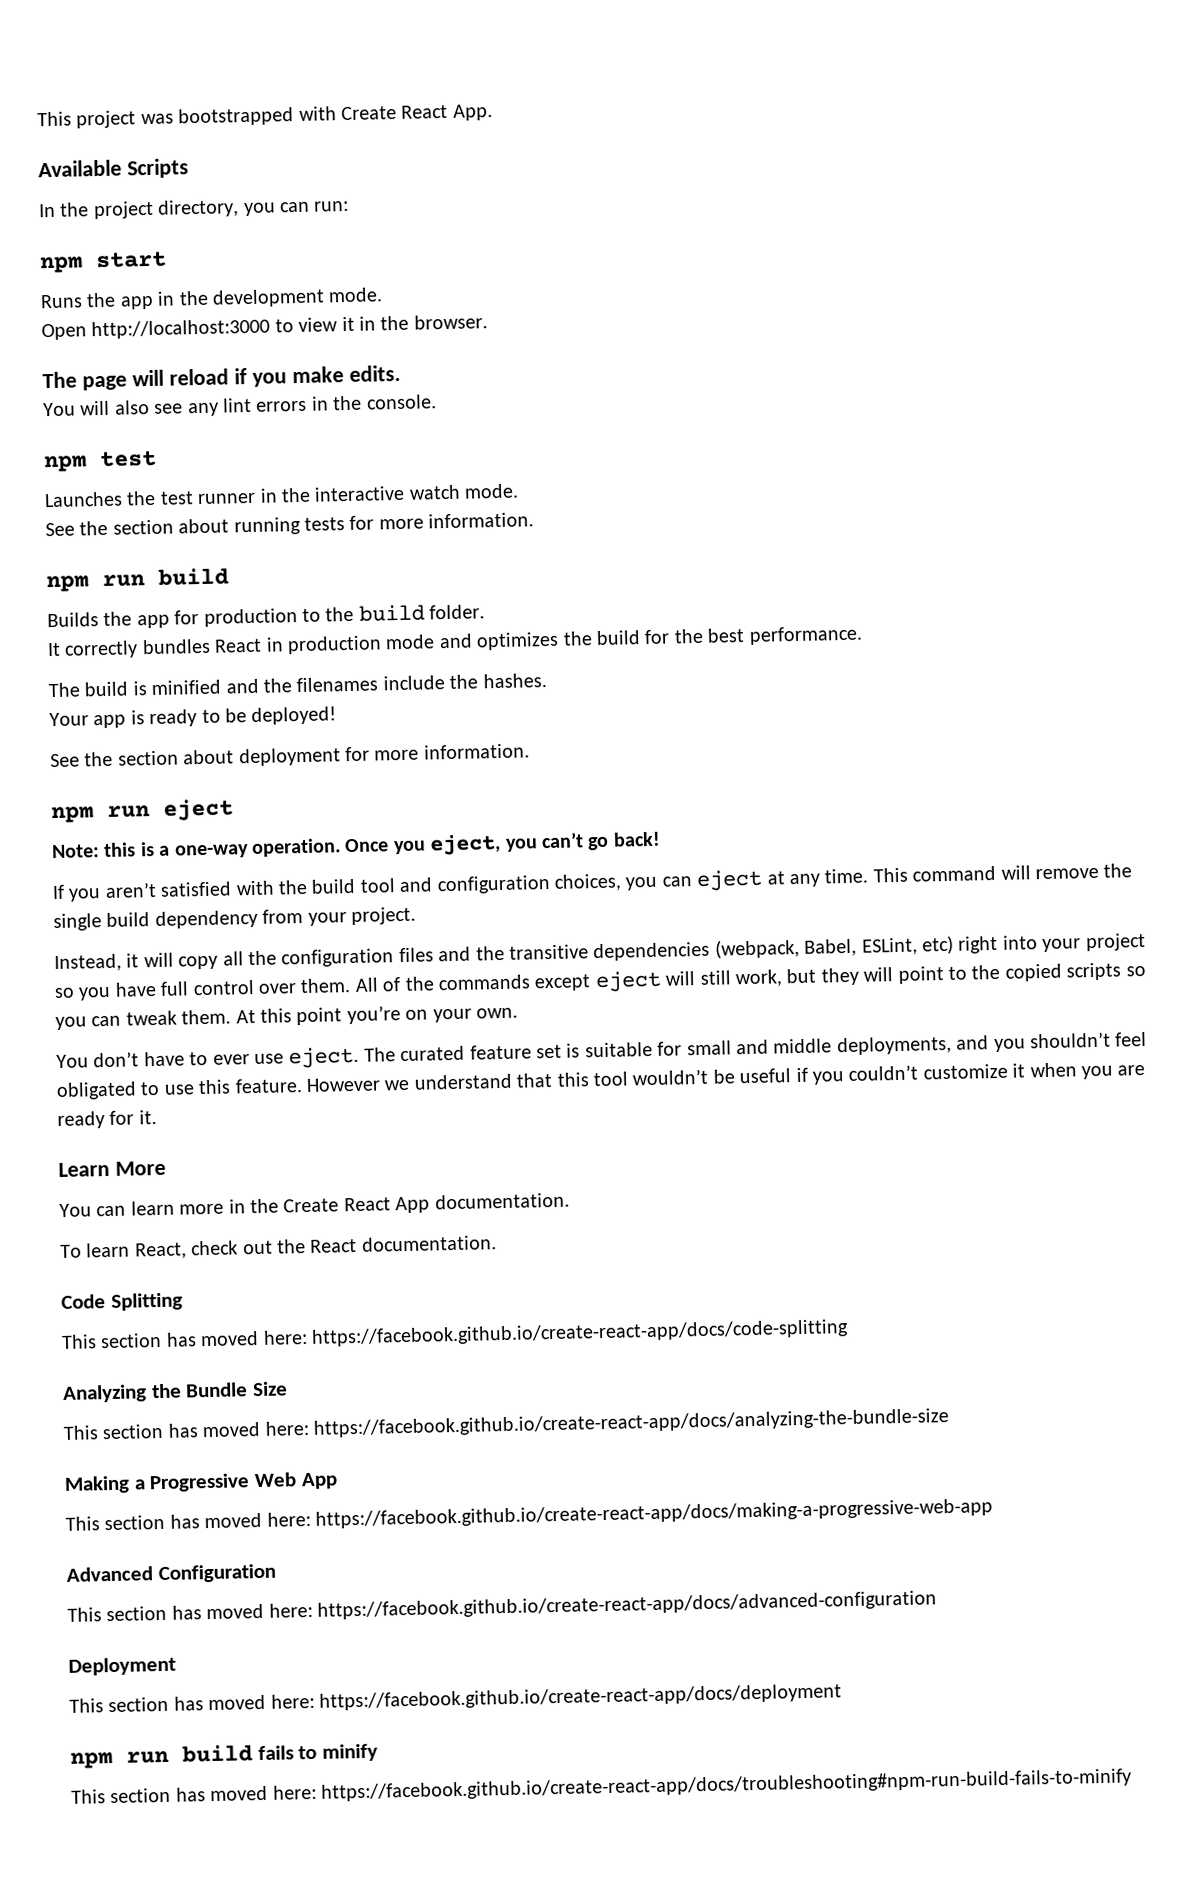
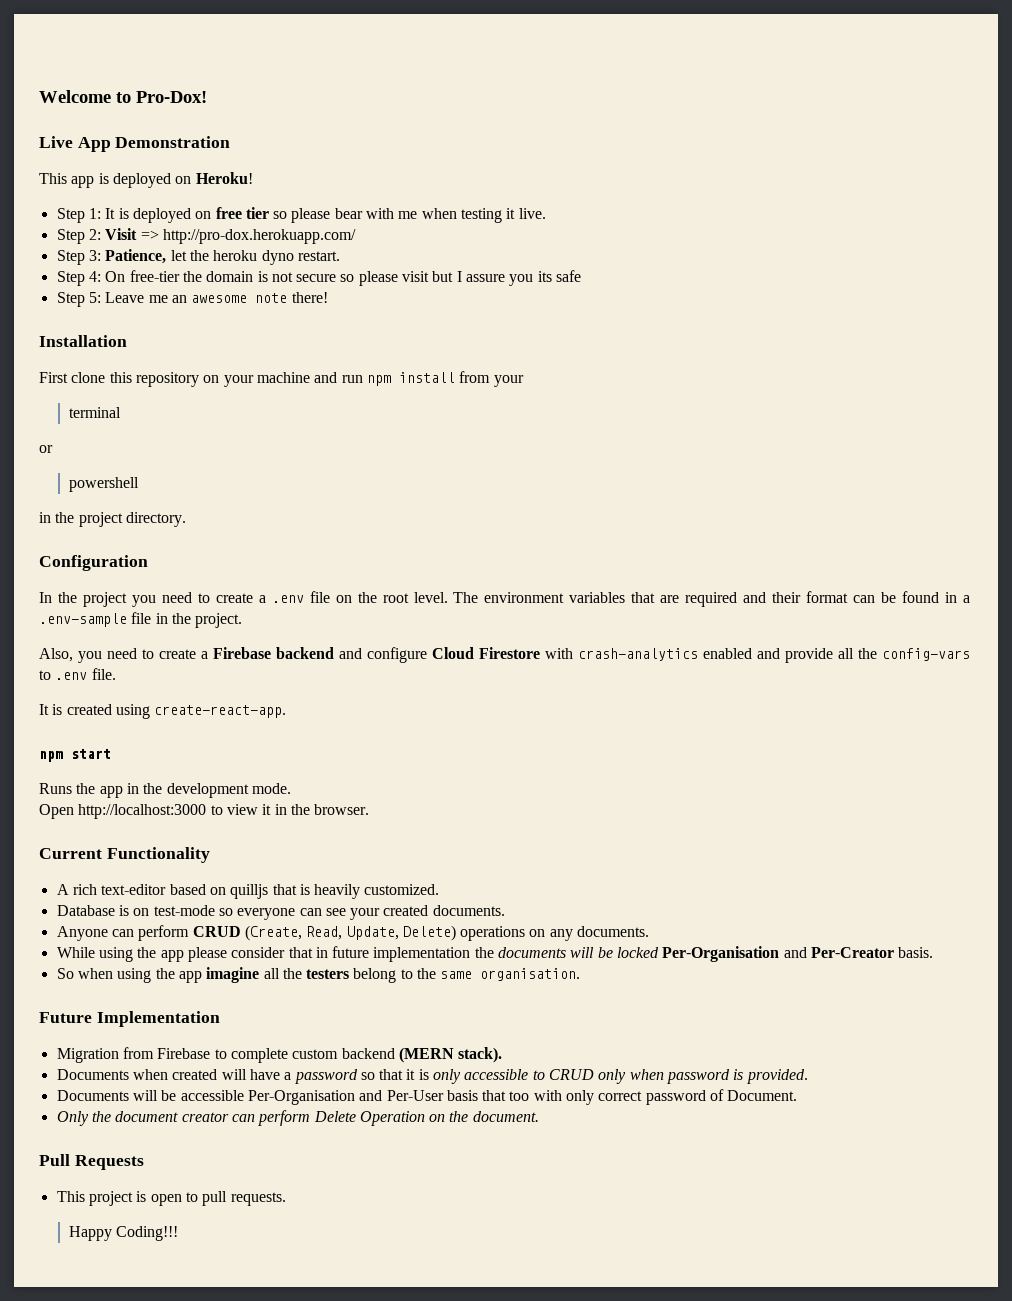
- This project was bootstrapped with Create React App.
- Available Scripts
- In the project directory, you can run:
+ Welcome to Pro-Dox!
+ Live App Demonstration
+ This app is deployed on Heroku!
+ Step 1: It is deployed on free tier so please bear with me when testing it live.
+ Step 2: Visit => http://pro-dox.herokuapp.com/
+ Step 3: Patience, let the heroku dyno restart.
+ Step 4: On free-tier the domain is not secure so please visit but I assure you its safe
+ Step 5: Leave me an awesome note there!
+ Installation
+ First clone this repository on your machine and run npm install from your
+ terminal
+ or
+ powershell
+ in the project directory.
+ Configuration
+ In the project you need to create a .env file on the root level. The environment variables that are required and their format can be found in a .env-sample file in the project.
+ Also, you need to create a Firebase backend and configure Cloud Firestore with crash-analytics enabled and provide all the config-vars to .env file.
+ It is created using create-react-app.
- The page will reload if you make edits.
- You will also see any lint errors in the console.
- npm test
- Launches the test runner in the interactive watch mode.
- See the section about running tests for more information.
- npm run build
- Builds the app for production to the build folder.
- It correctly bundles React in production mode and optimizes the build for the best performance.
- The build is minified and the filenames include the hashes.
- Your app is ready to be deployed!
- See the section about deployment for more information.
- npm run eject
- Note: this is a one-way operation. Once you eject, you can’t go back!
- If you aren’t satisfied with the build tool and configuration choices, you can eject at any time. This command will remove the single build dependency from your project.
- Instead, it will copy all the configuration files and the transitive dependencies (webpack, Babel, ESLint, etc) right into your project so you have full control over them. All of the commands except eject will still work, but they will point to the copied scripts so you can tweak them. At this point you’re on your own.
- You don’t have to ever use eject. The curated feature set is suitable for small and middle deployments, and you shouldn’t feel obligated to use this feature. However we understand that this tool wouldn’t be useful if you couldn’t customize it when you are ready for it.
- Learn More
- You can learn more in the Create React App documentation.
- To learn React, check out the React documentation.
- Code Splitting
- This section has moved here: https://facebook.github.io/create-react-app/docs/code-splitting
- Analyzing the Bundle Size
- This section has moved here: https://facebook.github.io/create-react-app/docs/analyzing-the-bundle-size
- Making a Progressive Web App
- This section has moved here: https://facebook.github.io/create-react-app/docs/making-a-progressive-web-app
- Advanced Configuration
- This section has moved here: https://facebook.github.io/create-react-app/docs/advanced-configuration
- Deployment
- This section has moved here: https://facebook.github.io/create-react-app/docs/deployment
- npm run build fails to minify
- This section has moved here: https://facebook.github.io/create-react-app/docs/troubleshooting#npm-run-build-fails-to-minify
+ Current Functionality
+ A rich text-editor based on quilljs that is heavily customized.
+ Database is on test-mode so everyone can see your created documents.
+ Anyone can perform CRUD (Create, Read, Update, Delete) operations on any documents.
+ While using the app please consider that in future implementation the documents will be locked Per-Organisation and Per-Creator basis.
+ So when using the app imagine all the testers belong to the same organisation.
+ Future Implementation
+ Migration from Firebase to complete custom backend (MERN stack).
+ Documents when created will have a password so that it is only accessible to CRUD only when password is provided.
+ Documents will be accessible Per-Organisation and Per-User basis that too with only correct password of Document.
+ Only the document creator can perform Delete Operation on the document.
+ Pull Requests
+ This project is open to pull requests.
+ Happy Coding!!!

